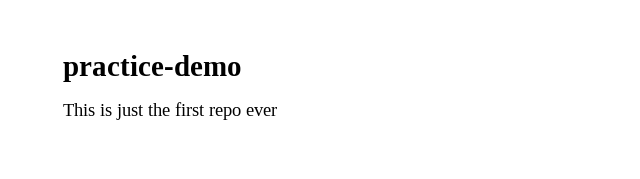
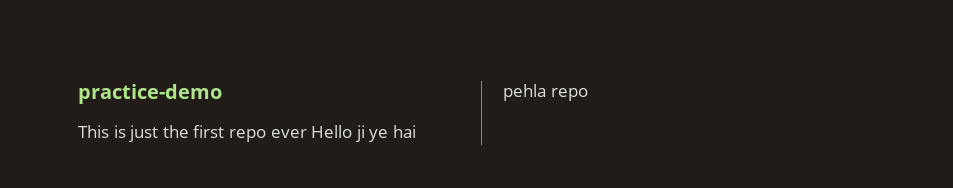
- This is just the first repo ever
+ This is just the first repo ever Hello ji ye hai pehla repo

